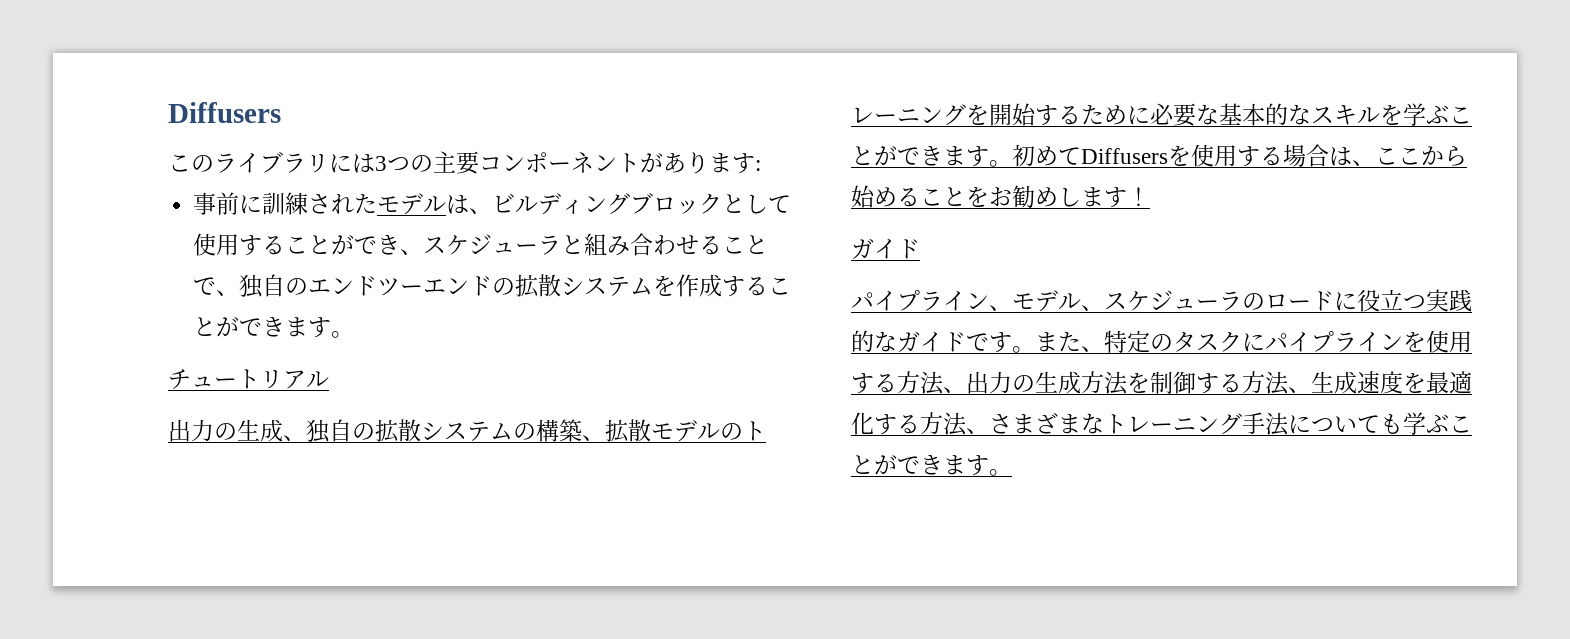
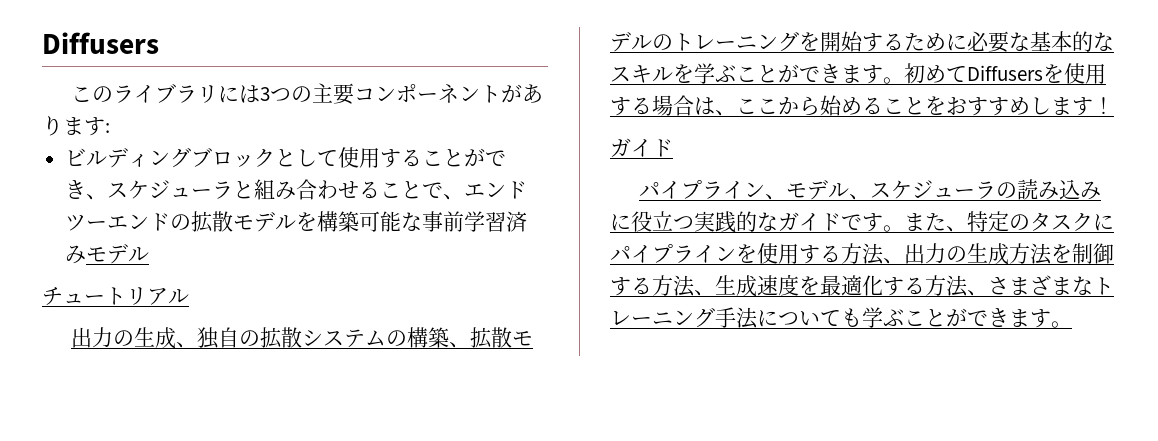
- 事前に訓練されたモデルは、ビルディングブロックとして使用することができ、スケジューラと組み合わせることで、独自のエンドツーエンドの拡散システムを作成することができます。
+ ビルディングブロックとして使用することができ、スケジューラと組み合わせることで、エンドツーエンドの拡散モデルを構築可能な事前学習済みモデル
- 初めてDiffusersを使用する場合は、ここから始めることをお勧めします！
+ 初めてDiffusersを使用する場合は、ここから始めることをおすすめします！
- パイプライン、モデル、スケジューラのロードに役立つ実践的なガイドです。
+ パイプライン、モデル、スケジューラの読み込みに役立つ実践的なガイドです。

